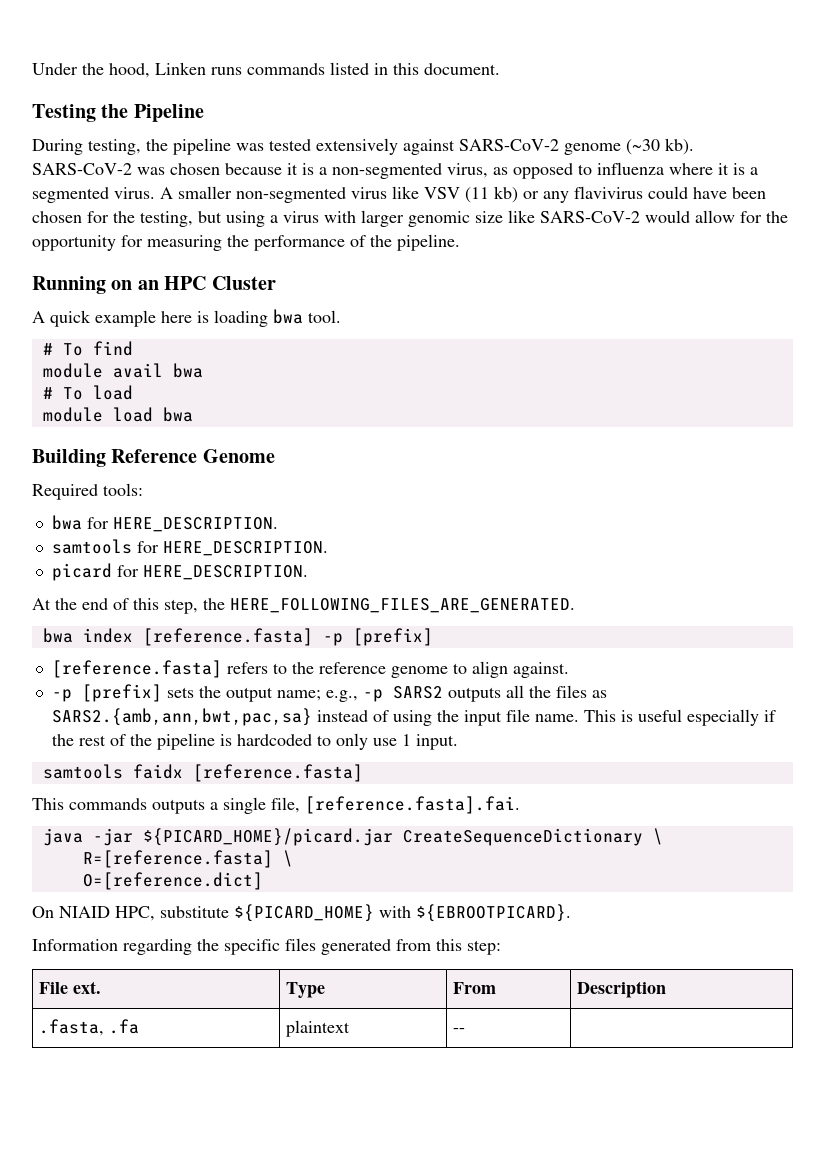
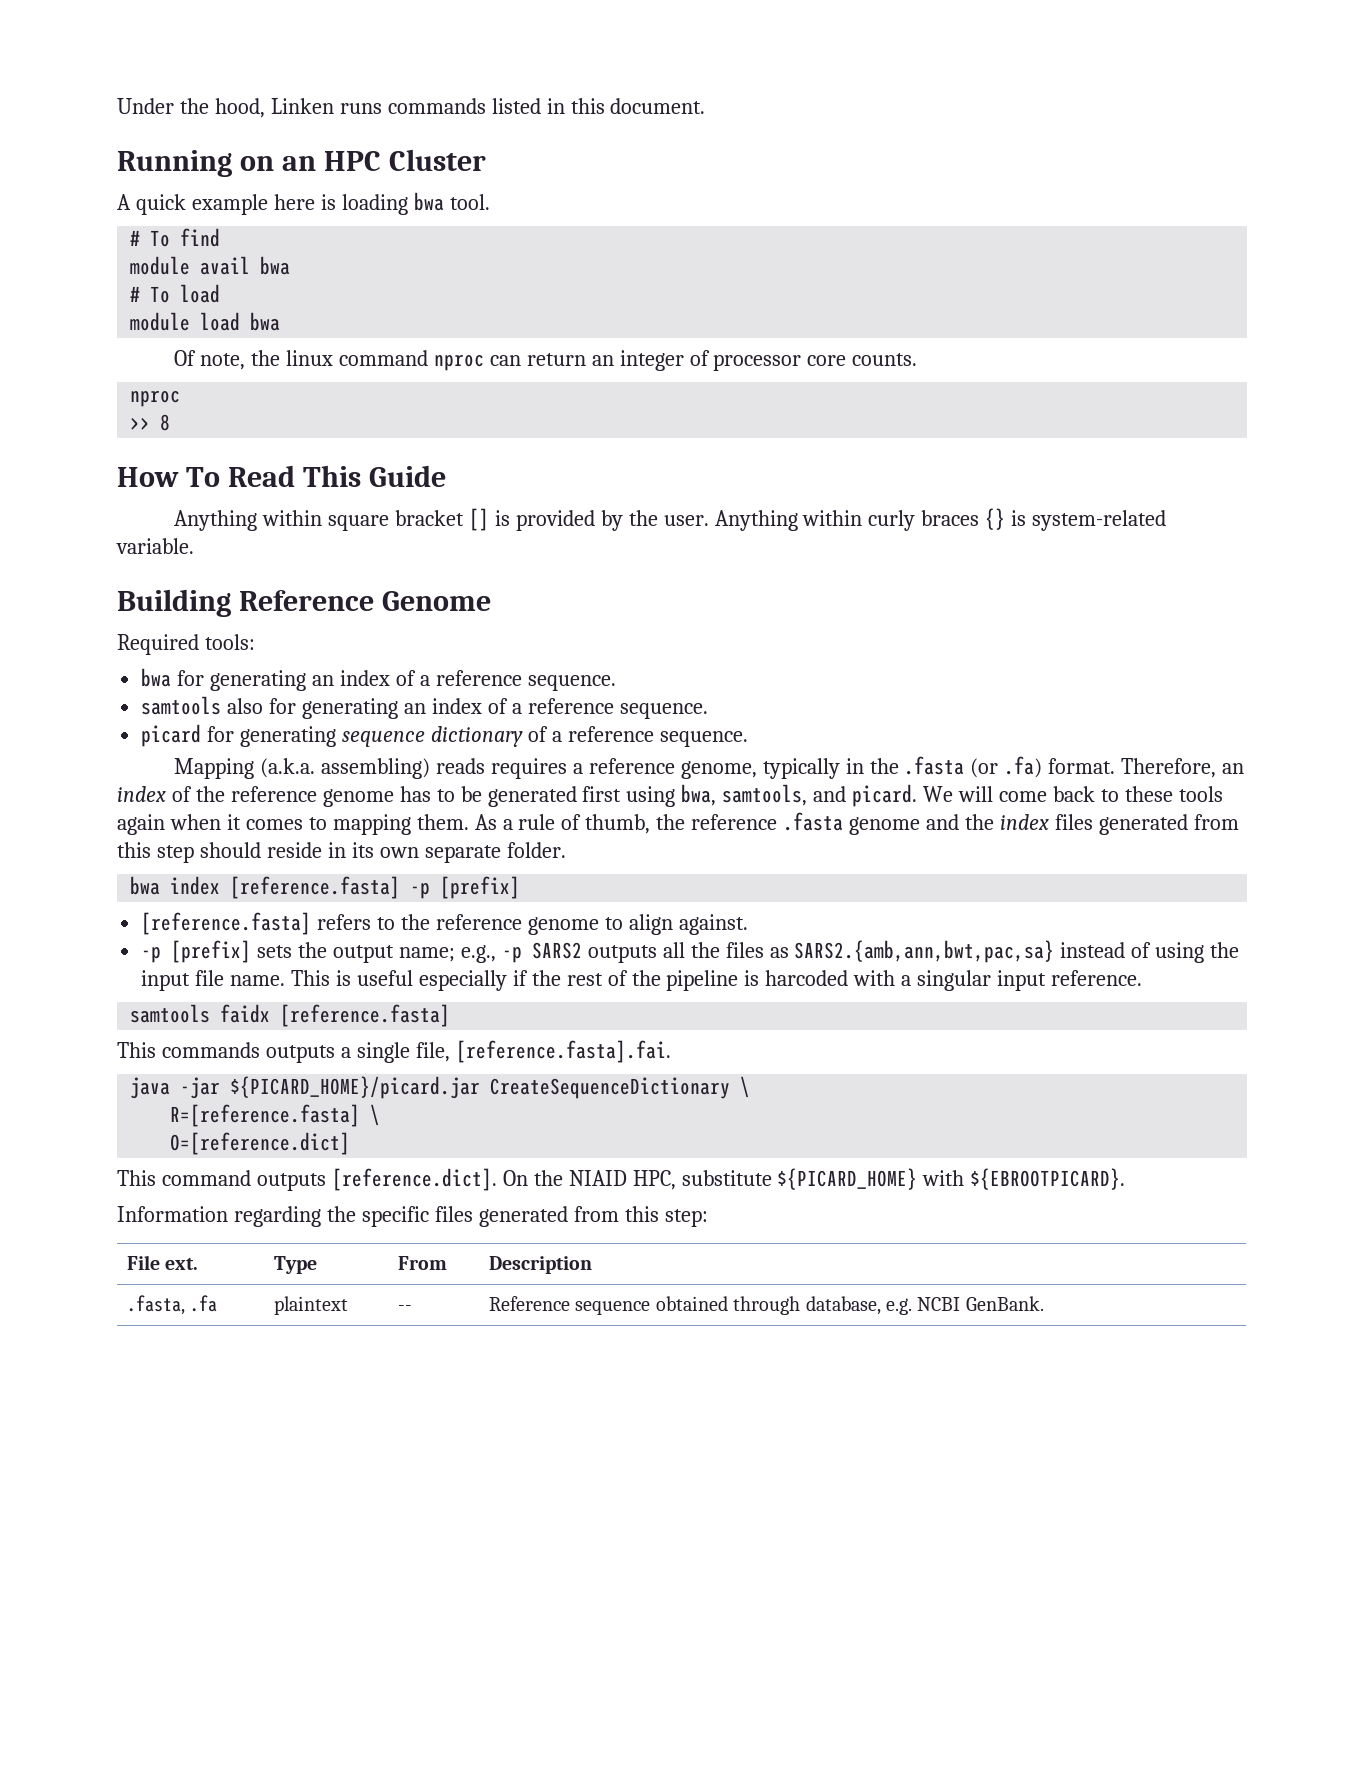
- Testing the Pipeline
- During testing, the pipeline was tested extensively against SARS-CoV-2 genome (~30 kb). SARS-CoV-2 was chosen because it is a non-segmented virus, as opposed to influenza where it is a segmented virus. A smaller non-segmented virus like VSV (11 kb) or any flavivirus could have been chosen for the testing, but using a virus with larger genomic size like SARS-CoV-2 would allow for the opportunity for measuring the performance of the pipeline.
+ Of note, the linux command nproc can return an integer of processor core counts.
+ nproc
+ >> 8
+ How To Read This Guide
+ Anything within square bracket [] is provided by the user. Anything within curly braces {} is system-related variable.
- bwa for HERE_DESCRIPTION.
- samtools for HERE_DESCRIPTION.
- picard for HERE_DESCRIPTION.
- At the end of this step, the HERE_FOLLOWING_FILES_ARE_GENERATED.
+ bwa for generating an index of a reference sequence.
+ samtools also for generating an index of a reference sequence.
+ picard for generating sequence dictionary of a reference sequence.
+ Mapping (a.k.a. assembling) reads requires a reference genome, typically in the .fasta (or .fa) format. Therefore, an index of the reference genome has to be generated first using bwa, samtools, and picard. We will come back to these tools again when it comes to mapping them. As a rule of thumb, the reference .fasta genome and the index files generated from this step should reside in its own separate folder.
- This is useful especially if the rest of the pipeline is hardcoded to only use 1 input.
+ This is useful especially if the rest of the pipeline is harcoded with a singular input reference.
- On NIAID HPC, substitute ${PICARD_HOME} with ${EBROOTPICARD}.
+ This command outputs [reference.dict]. On the NIAID HPC, substitute ${PICARD_HOME} with ${EBROOTPICARD}.
- .fasta, .fa | plaintext | -- |
+ .fasta, .fa | plaintext | -- | Reference sequence obtained through database, e.g. NCBI GenBank.

